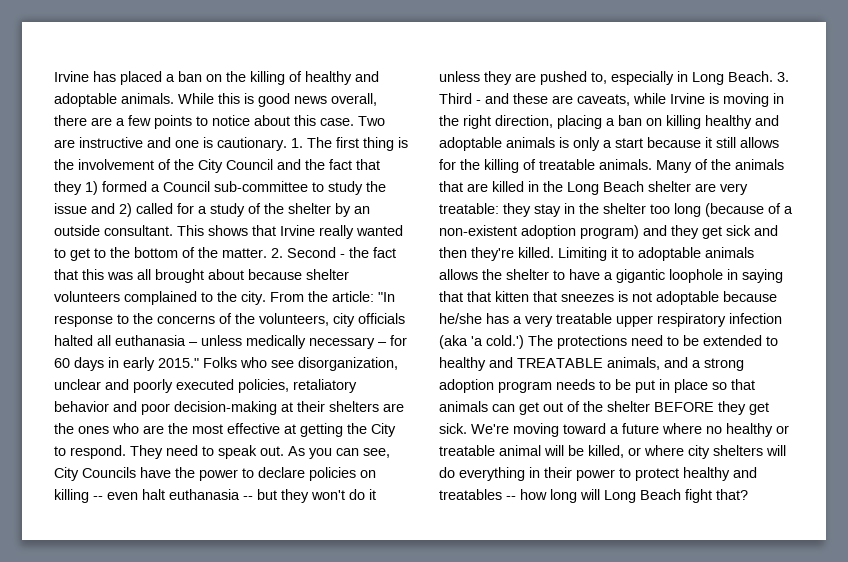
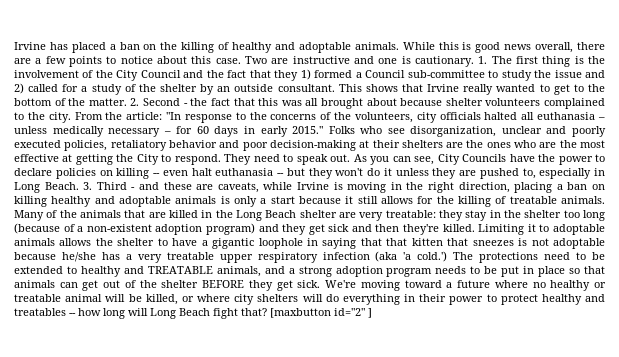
+ [maxbutton id="2" ]

